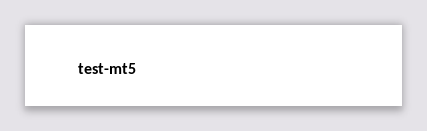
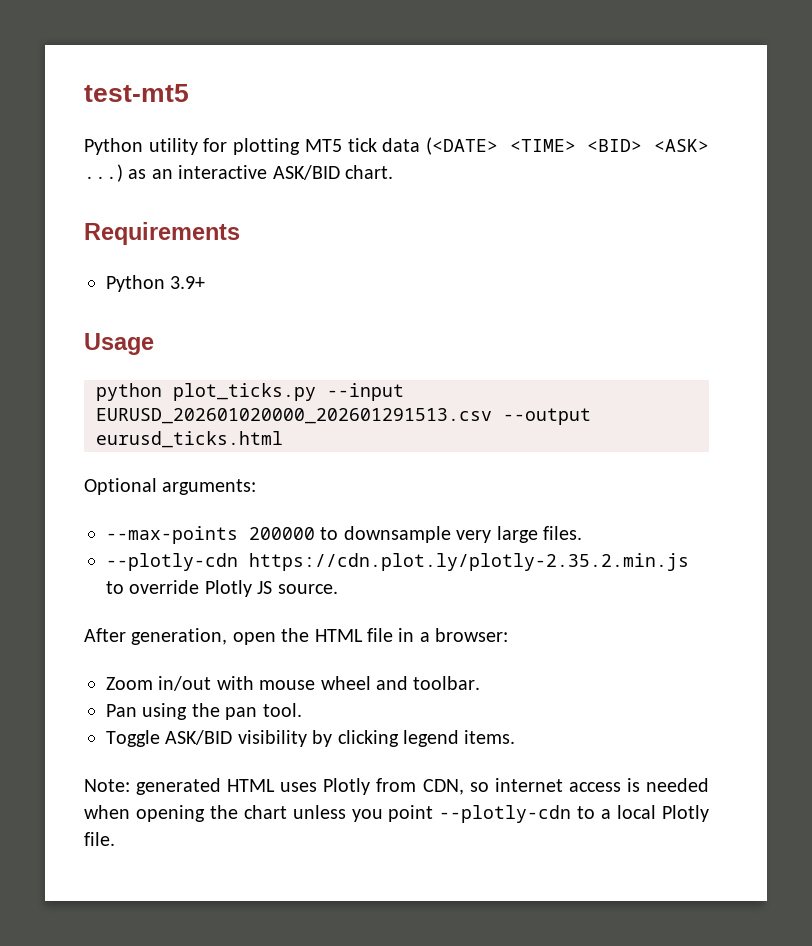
+ Python utility for plotting MT5 tick data (<DATE> <TIME> <BID> <ASK> ...) as an interactive ASK/BID chart.
+ Requirements
+ Python 3.9+
+ Usage
+ python plot_ticks.py --input EURUSD_202601020000_202601291513.csv --output eurusd_ticks.html
+ Optional arguments:
+ --max-points 200000 to downsample very large files.
+ --plotly-cdn https://cdn.plot.ly/plotly-2.35.2.min.js to override Plotly JS source.
+ After generation, open the HTML file in a browser:
+ Zoom in/out with mouse wheel and toolbar.
+ Pan using the pan tool.
+ Toggle ASK/BID visibility by clicking legend items.
+ Note: generated HTML uses Plotly from CDN, so internet access is needed when opening the chart unless you point --plotly-cdn to a local Plotly file.

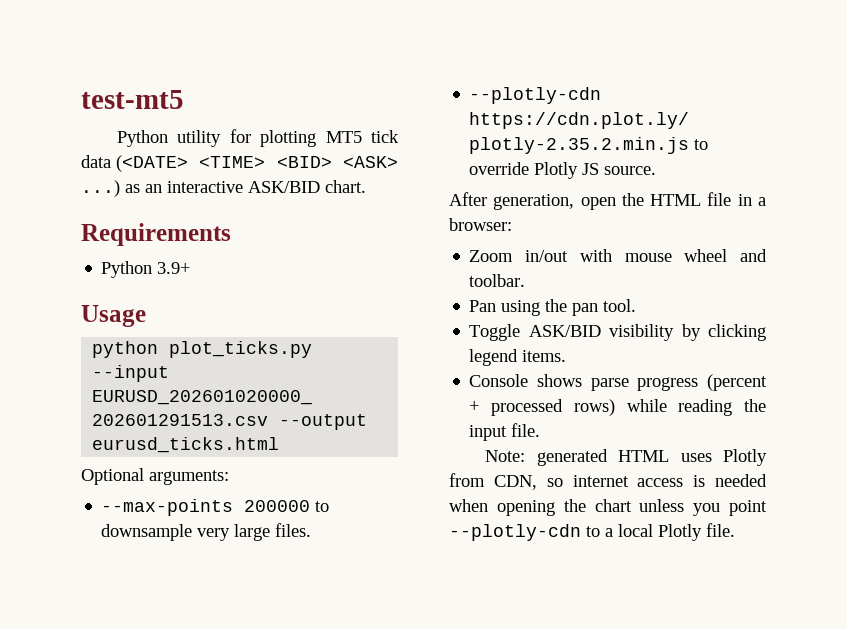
+ Console shows parse progress (percent + processed rows) while reading the input file.

